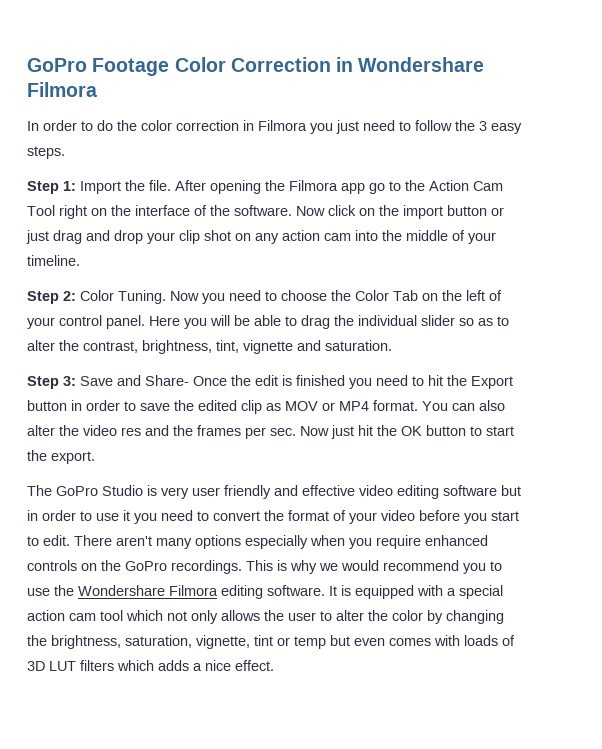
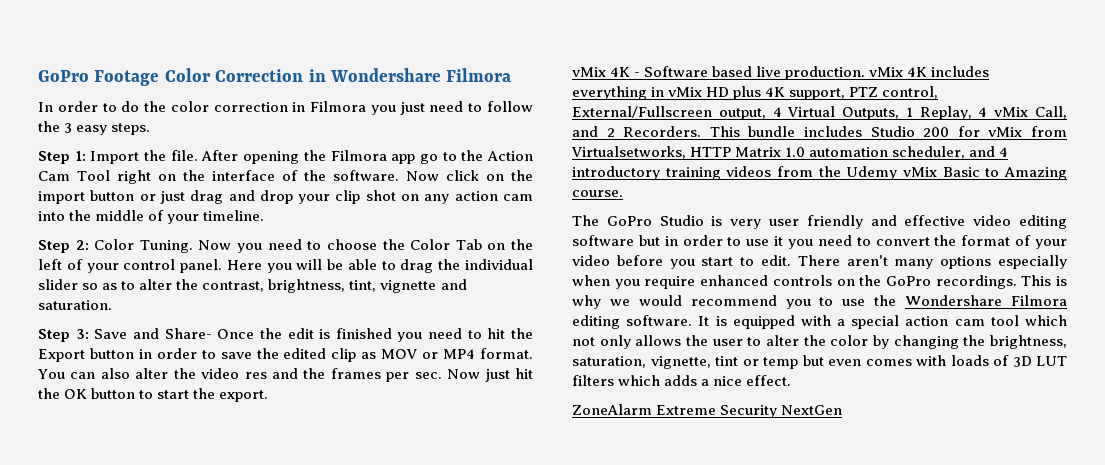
+ vMix 4K - Software based live production. vMix 4K includes everything in vMix HD plus 4K support, PTZ control, External/Fullscreen output, 4 Virtual Outputs, 1 Replay, 4 vMix Call, and 2 Recorders. This bundle includes Studio 200 for vMix from Virtualsetworks, HTTP Matrix 1.0 automation scheduler, and 4 introductory training videos from the Udemy vMix Basic to Amazing course.
+ ZoneAlarm Extreme Security NextGen

